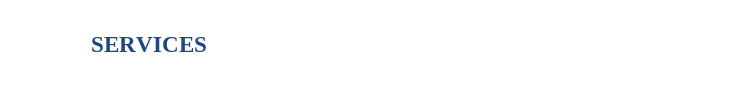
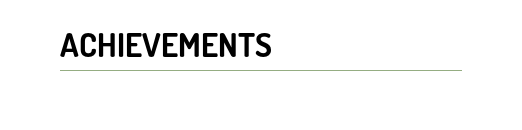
- SERVICES
+ ACHIEVEMENTS

